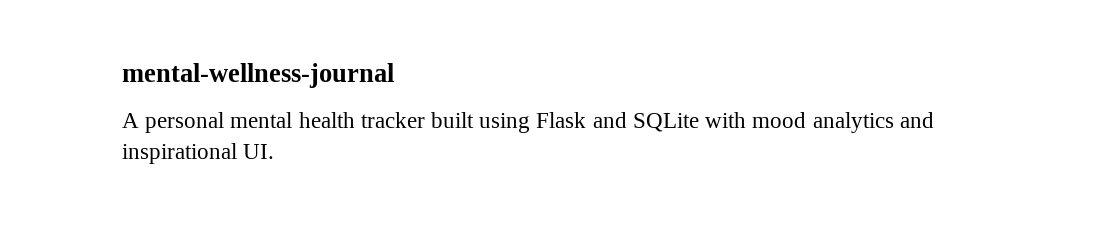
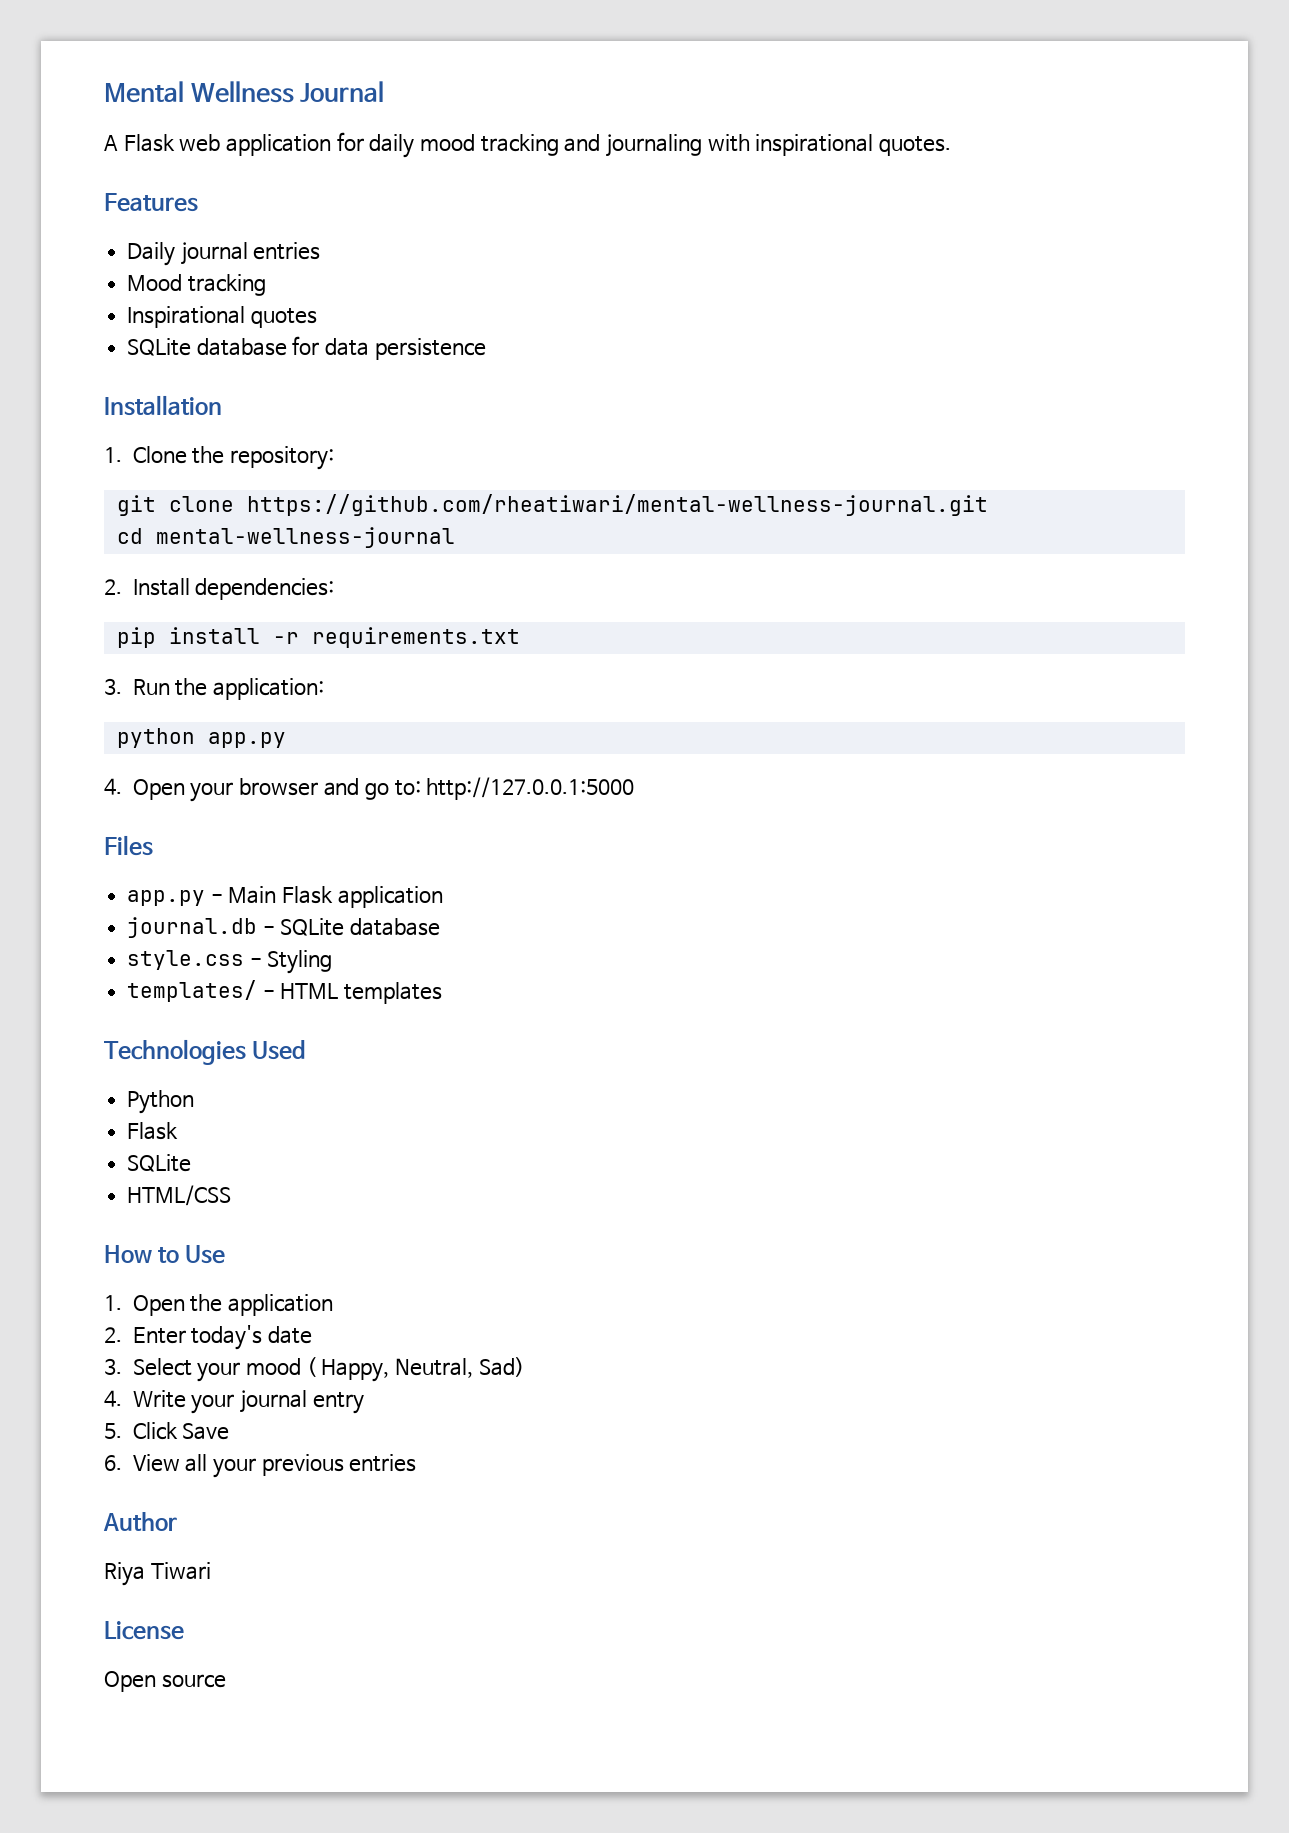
- mental-wellness-journal
- A personal mental health tracker built using Flask and SQLite with mood analytics and inspirational UI.
+ Mental Wellness Journal
+ A Flask web application for daily mood tracking and journaling with inspirational quotes.
+ Features
+ Daily journal entries
+ Mood tracking
+ Inspirational quotes
+ SQLite database for data persistence
+ Installation
+ 1. Clone the repository:
+ git clone https://github.com/rheatiwari/mental-wellness-journal.git
+ cd mental-wellness-journal
+ 2. Install dependencies:
+ pip install -r requirements.txt
+ 3. Run the application:
+ python app.py
+ 4. Open your browser and go to: http://127.0.0.1:5000
+ Files
+ app.py - Main Flask application
+ journal.db - SQLite database
+ style.css - Styling
+ templates/ - HTML templates
+ Technologies Used
+ Python
+ Flask
+ SQLite
+ HTML/CSS
+ How to Use
+ 1. Open the application
+ 2. Enter today's date
+ 3. Select your mood ( Happy, Neutral, Sad)
+ 4. Write your journal entry
+ 5. Click Save
+ 6. View all your previous entries
+ Author
+ Riya Tiwari
+ License
+ Open source

